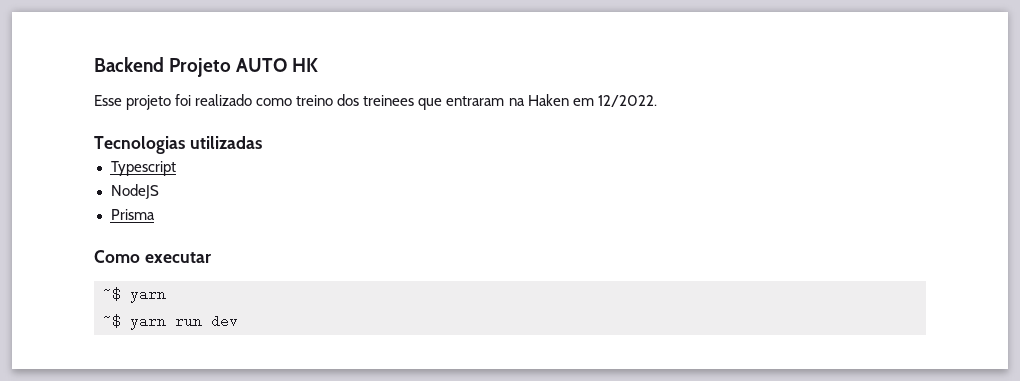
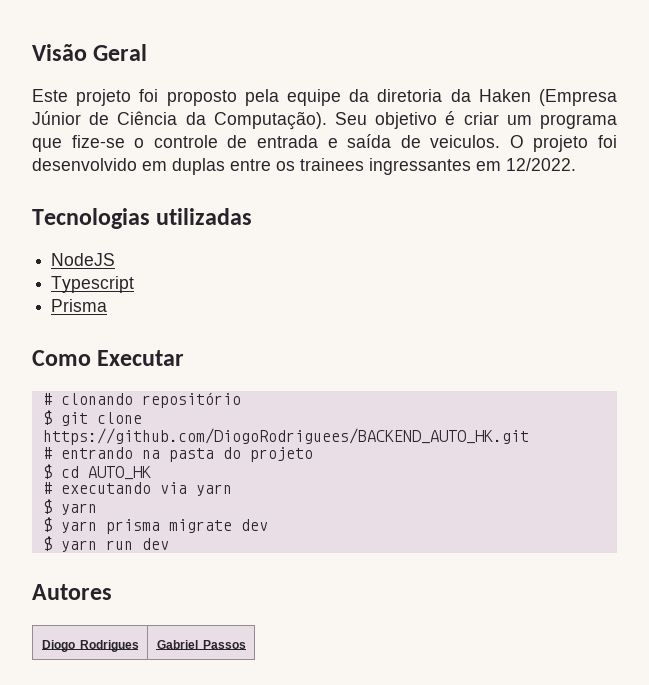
- Backend Projeto AUTO HK
- Esse projeto foi realizado como treino dos treinees que entraram na Haken em 12/2022.
+ Visão Geral
+ Este projeto foi proposto pela equipe da diretoria da Haken (Empresa Júnior de Ciência da Computação). Seu objetivo é criar um programa que fize-se o controle de entrada e saída de veiculos. O projeto foi desenvolvido em duplas entre os trainees ingressantes em 12/2022.
+ NodeJS
- NodeJS
- Como executar
- ~$ yarn
- ~$ yarn run dev
+ Como Executar
+ # clonando repositório
+ $ git clone https://github.com/DiogoRodriguees/BACKEND_AUTO_HK.git
+ # entrando na pasta do projeto
+ $ cd AUTO_HK
+ # executando via yarn
+ $ yarn
+ $ yarn prisma migrate dev
+ $ yarn run dev
+ Autores
+ Diogo Rodrigues | Gabriel Passos

